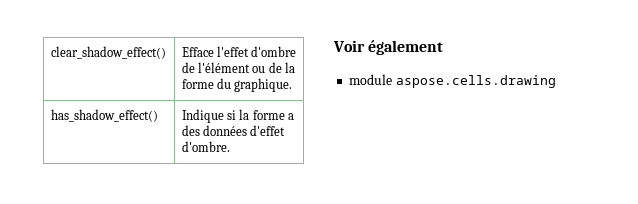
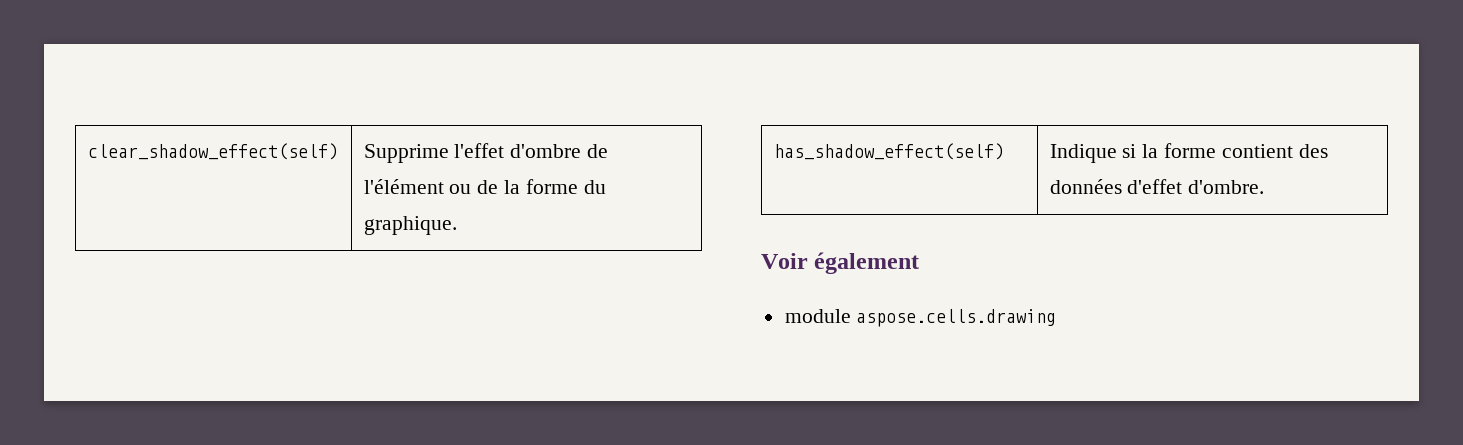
- clear_shadow_effect() | Efface l'effet d'ombre de l'élément ou de la forme du graphique.
+ clear_shadow_effect(self) | Supprime l'effet d'ombre de l'élément ou de la forme du graphique.
- has_shadow_effect() | Indique si la forme a des données d'effet d'ombre.
+ has_shadow_effect(self) | Indique si la forme contient des données d'effet d'ombre.

